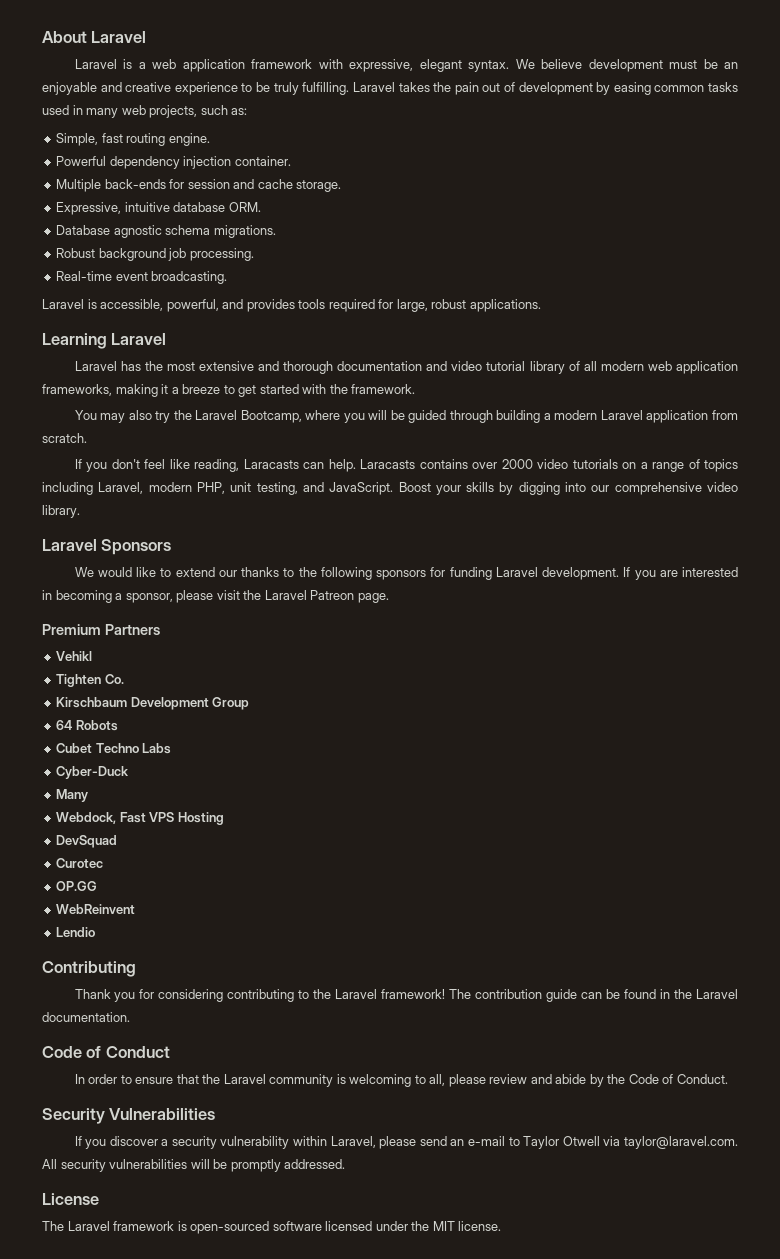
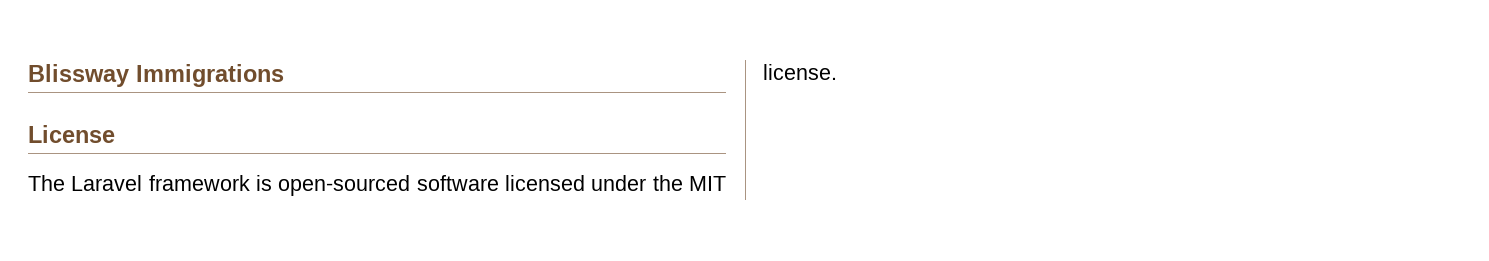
- About Laravel
- Laravel is a web application framework with expressive, elegant syntax. We believe development must be an enjoyable and creative experience to be truly fulfilling. Laravel takes the pain out of development by easing common tasks used in many web projects, such as:
- Simple, fast routing engine.
- Powerful dependency injection container.
- Multiple back-ends for session and cache storage.
- Expressive, intuitive database ORM.
- Database agnostic schema migrations.
- Robust background job processing.
- Real-time event broadcasting.
- Laravel is accessible, powerful, and provides tools required for large, robust applications.
- Learning Laravel
- Laravel has the most extensive and thorough documentation and video tutorial library of all modern web application frameworks, making it a breeze to get started with the framework.
- You may also try the Laravel Bootcamp, where you will be guided through building a modern Laravel application from scratch.
- If you don't feel like reading, Laracasts can help. Laracasts contains over 2000 video tutorials on a range of topics including Laravel, modern PHP, unit testing, and JavaScript. Boost your skills by digging into our comprehensive video library.
- Laravel Sponsors
- We would like to extend our thanks to the following sponsors for funding Laravel development. If you are interested in becoming a sponsor, please visit the Laravel Patreon page.
- Premium Partners
- Vehikl
- Tighten Co.
- Kirschbaum Development Group
- 64 Robots
- Cubet Techno Labs
- Cyber-Duck
- Many
- Webdock, Fast VPS Hosting
- DevSquad
- Curotec
- OP.GG
- WebReinvent
- Lendio
- Contributing
- Thank you for considering contributing to the Laravel framework! The contribution guide can be found in the Laravel documentation.
- Code of Conduct
- In order to ensure that the Laravel community is welcoming to all, please review and abide by the Code of Conduct.
- Security Vulnerabilities
- If you discover a security vulnerability within Laravel, please send an e-mail to Taylor Otwell via taylor@laravel.com. All security vulnerabilities will be promptly addressed.
+ Blissway Immigrations

